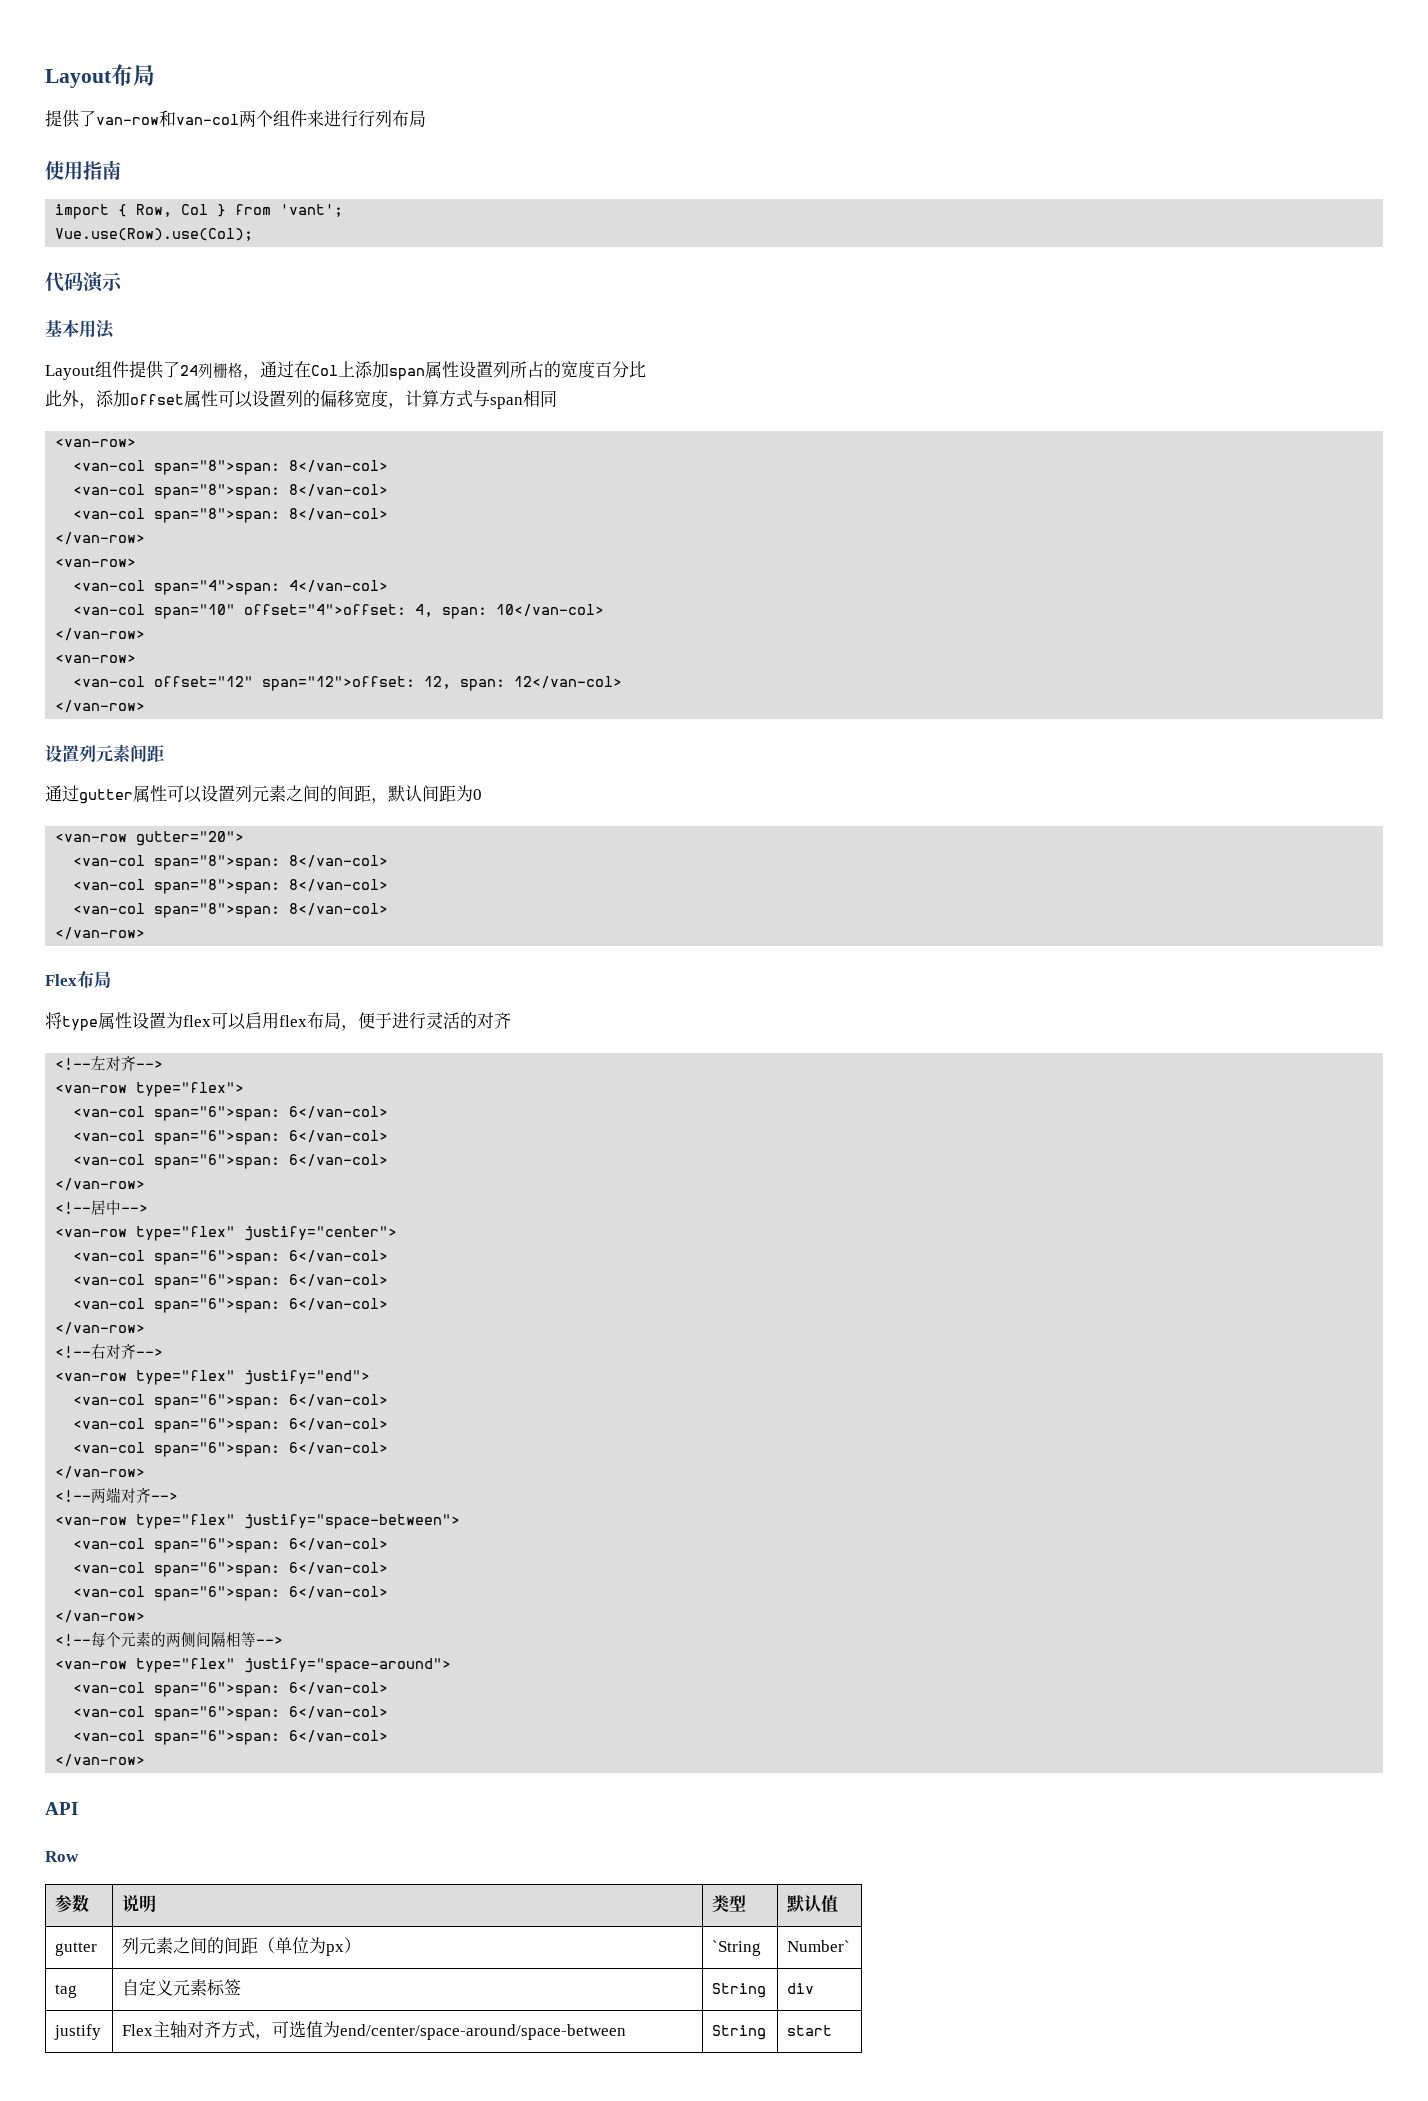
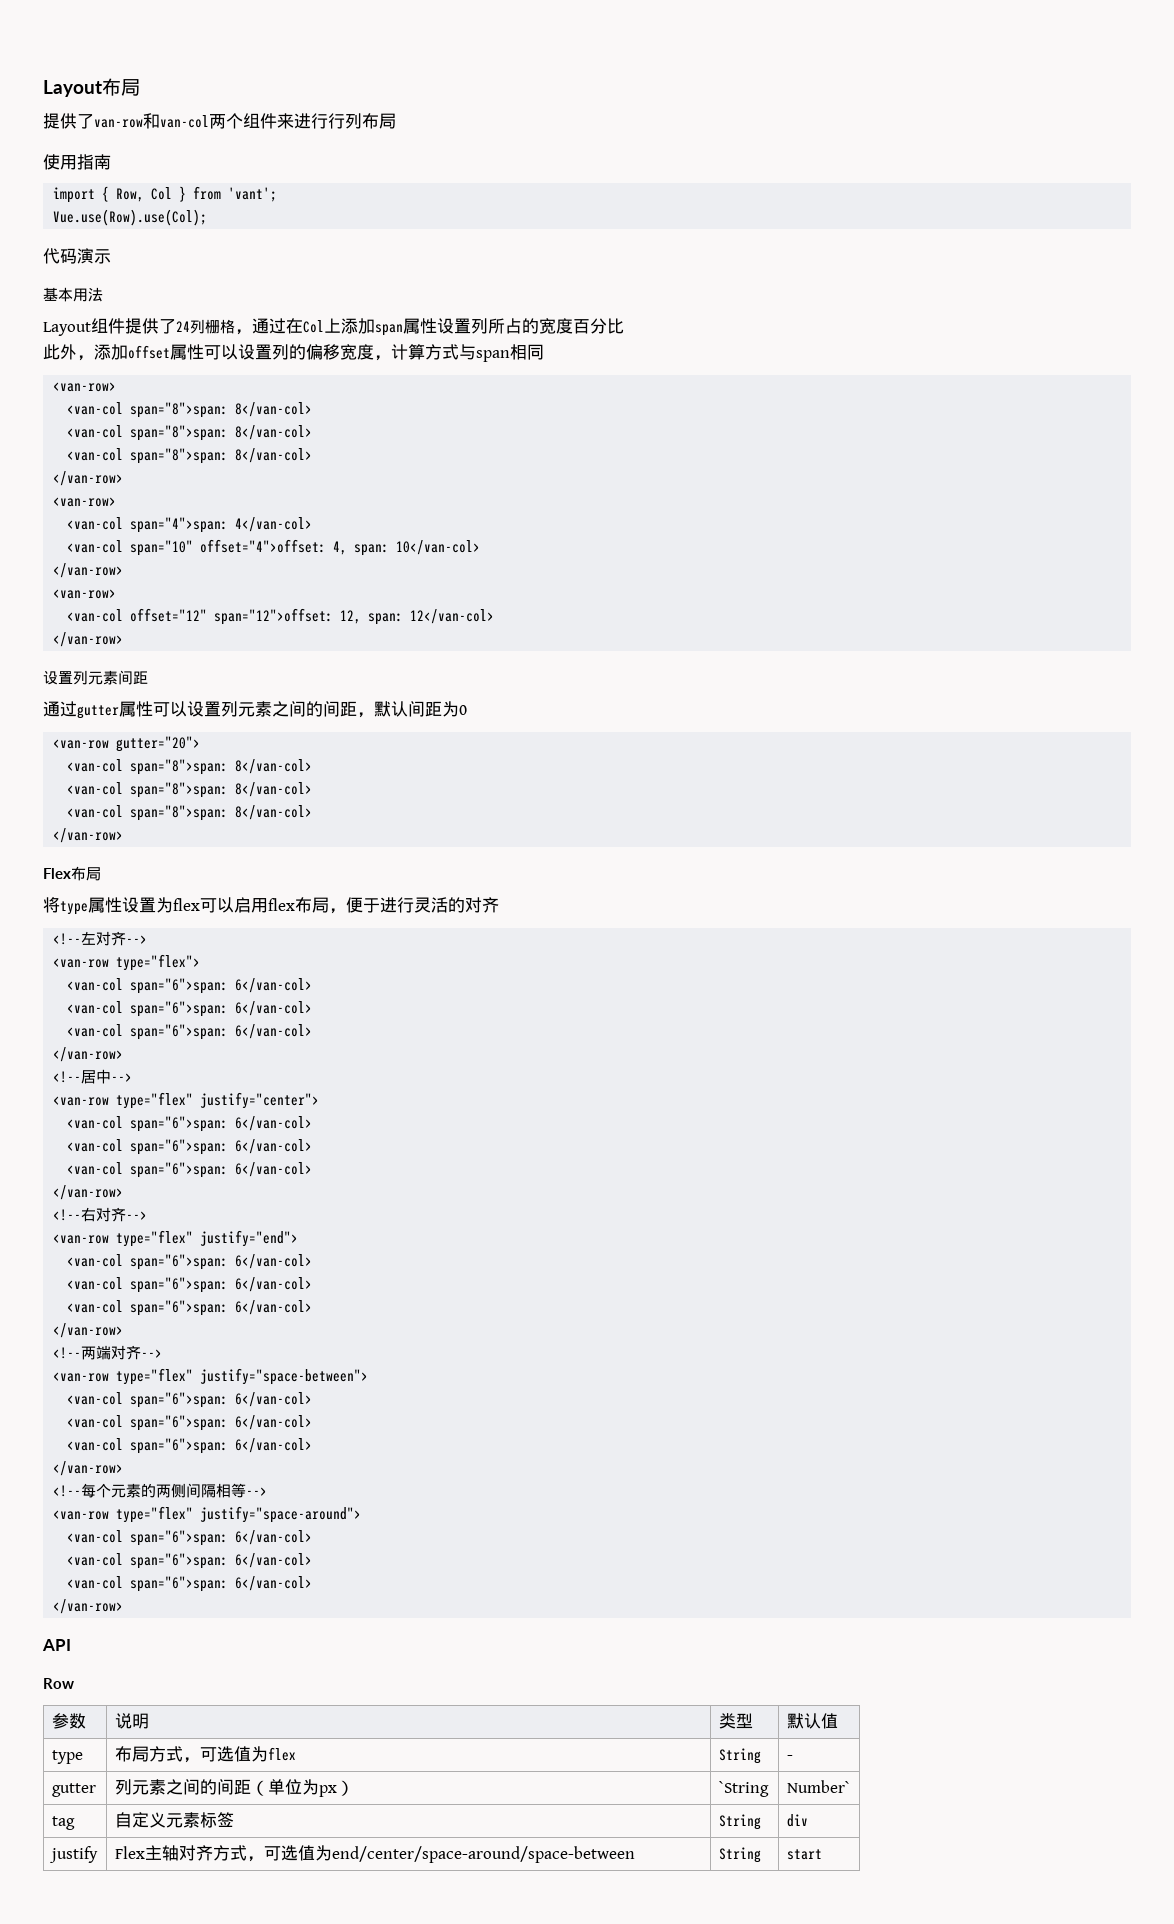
+ type | 布局方式，可选值为flex | String | -

